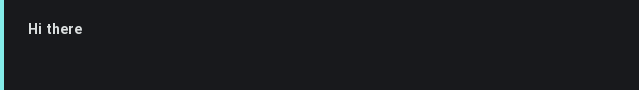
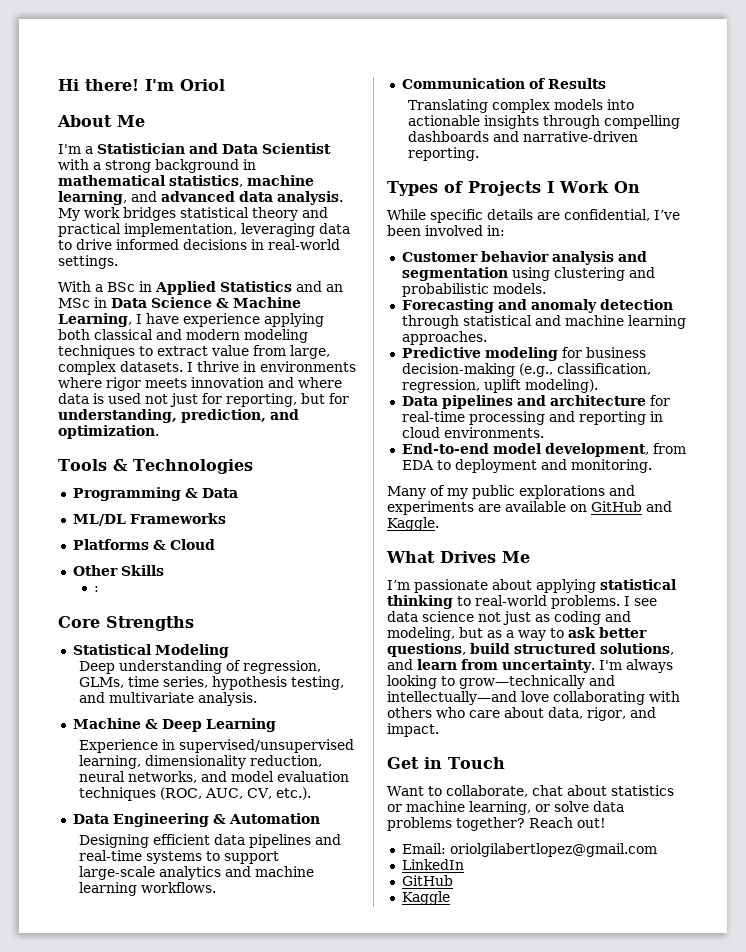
- Hi there
+ Hi there! I'm Oriol
+ About Me
+ I'm a Statistician and Data Scientist with a strong background in mathematical statistics, machine learning, and advanced data analysis. My work bridges statistical theory and practical implementation, leveraging data to drive informed decisions in real-world settings.
+ With a BSc in Applied Statistics and an MSc in Data Science & Machine Learning, I have experience applying both classical and modern modeling techniques to extract value from large, complex datasets. I thrive in environments where rigor meets innovation and where data is used not just for reporting, but for understanding, prediction, and optimization.
+ Tools & Technologies
+ Programming & Data
+ ML/DL Frameworks
+ Platforms & Cloud
+ Other Skills
+ :
+ Core Strengths
+ Statistical Modeling
+ Deep understanding of regression, GLMs, time series, hypothesis testing, and multivariate analysis.
+ Machine & Deep Learning
+ Experience in supervised/unsupervised learning, dimensionality reduction, neural networks, and model evaluation techniques (ROC, AUC, CV, etc.).
+ Data Engineering & Automation
+ Designing efficient data pipelines and real-time systems to support large-scale analytics and machine learning workflows.
+ Communication of Results
+ Translating complex models into actionable insights through compelling dashboards and narrative-driven reporting.
+ Types of Projects I Work On
+ While specific details are confidential, I’ve been involved in:
+ Customer behavior analysis and segmentation using clustering and probabilistic models.
+ Forecasting and anomaly detection through statistical and machine learning approaches.
+ Predictive modeling for business decision-making (e.g., classification, regression, uplift modeling).
+ Data pipelines and architecture for real-time processing and reporting in cloud environments.
+ End-to-end model development, from EDA to deployment and monitoring.
+ Many of my public explorations and experiments are available on GitHub and Kaggle.
+ What Drives Me
+ I’m passionate about applying statistical thinking to real-world problems. I see data science not just as coding and modeling, but as a way to ask better questions, build structured solutions, and learn from uncertainty. I'm always looking to grow—technically and intellectually—and love collaborating with others who care about data, rigor, and impact.
+ Get in Touch
+ Want to collaborate, chat about statistics or machine learning, or solve data problems together? Reach out!
+ Email: oriolgilabertlopez@gmail.com
+ LinkedIn
+ GitHub
+ Kaggle

